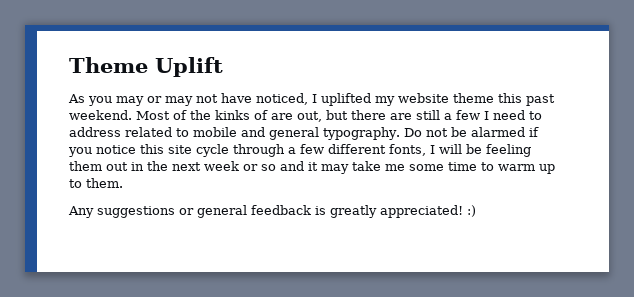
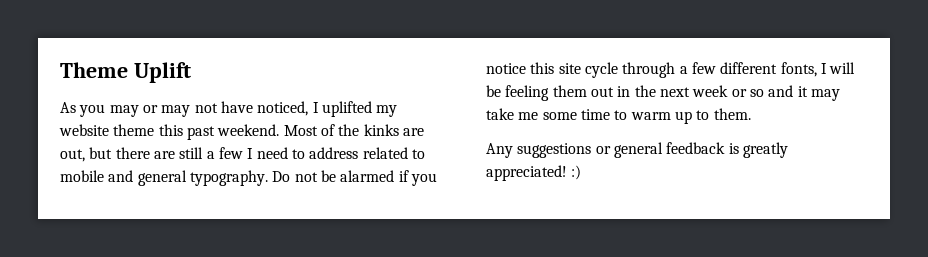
- Most of the kinks of are out, but there are still a few I need to address related to mobile and general typography.
+ Most of the kinks are out, but there are still a few I need to address related to mobile and general typography.

